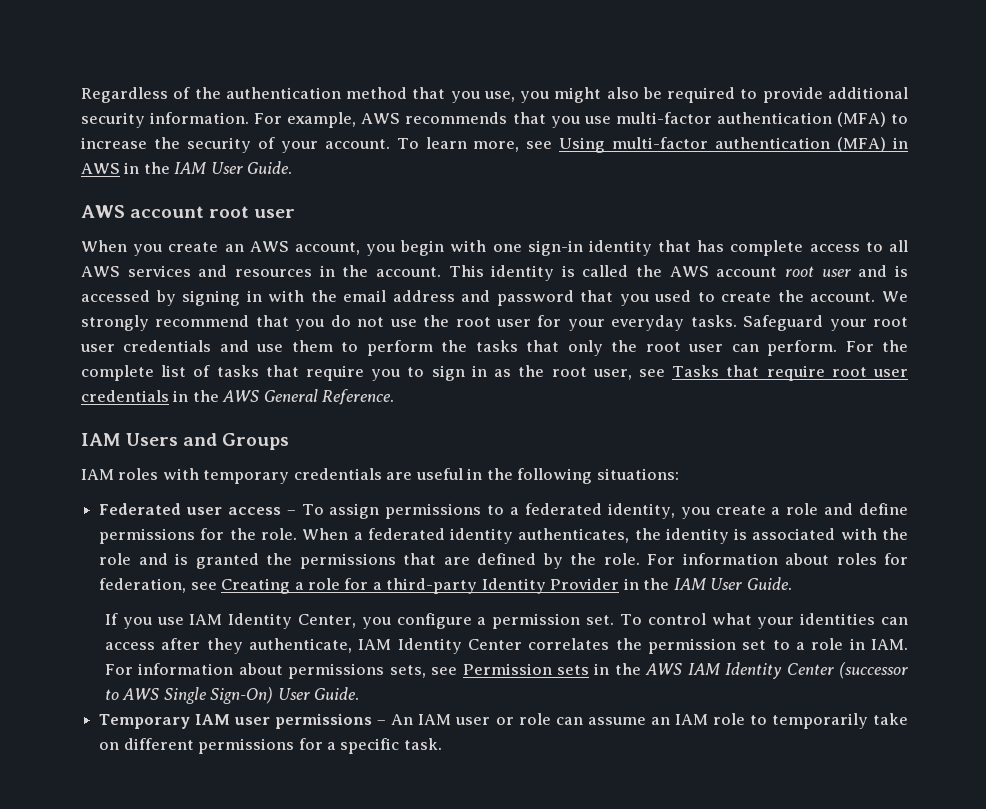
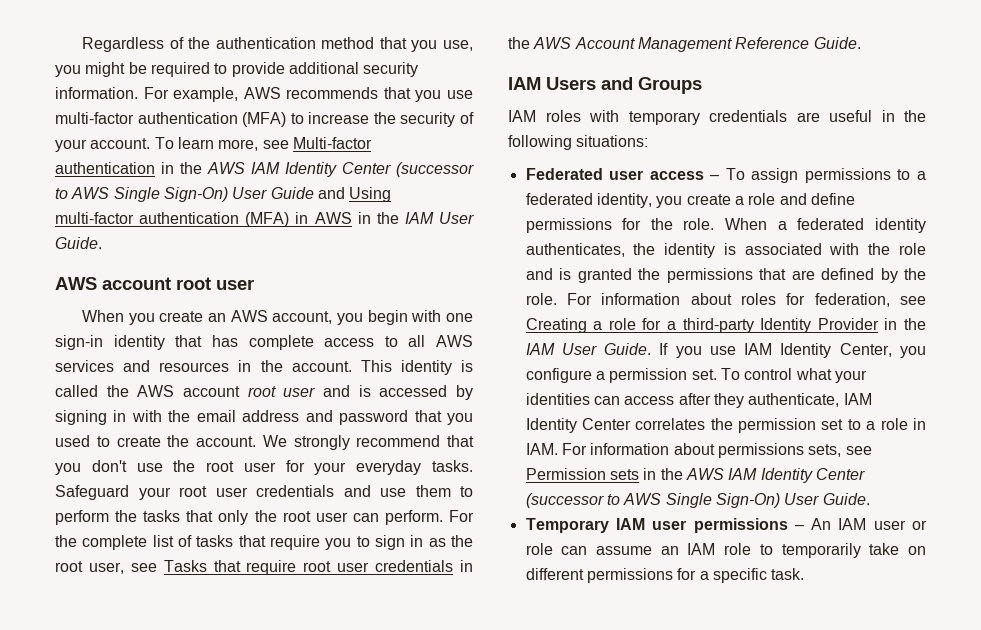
- Regardless of the authentication method that you use, you might also be required to provide additional security information.
+ Regardless of the authentication method that you use, you might be required to provide additional security information.
- To learn more, see Using multi-factor authentication (MFA) in AWS in the IAM User Guide.
+ To learn more, see Multi-factor authentication in the AWS IAM Identity Center (successor to AWS Single Sign-On) User Guide and Using multi-factor authentication (MFA) in AWS in the IAM User Guide.
- We strongly recommend that you do not use the root user for your everyday tasks.
+ We strongly recommend that you don't use the root user for your everyday tasks.
- For the complete list of tasks that require you to sign in as the root user, see Tasks that require root user credentials in the AWS General Reference.
+ For the complete list of tasks that require you to sign in as the root user, see Tasks that require root user credentials in the AWS Account Management Reference Guide.
- For information about roles for federation, see Creating a role for a third-party Identity Provider in the IAM User Guide.
- If you use IAM Identity Center, you configure a permission set.
+ For information about roles for federation, see Creating a role for a third-party Identity Provider in the IAM User Guide. If you use IAM Identity Center, you configure a permission set.

